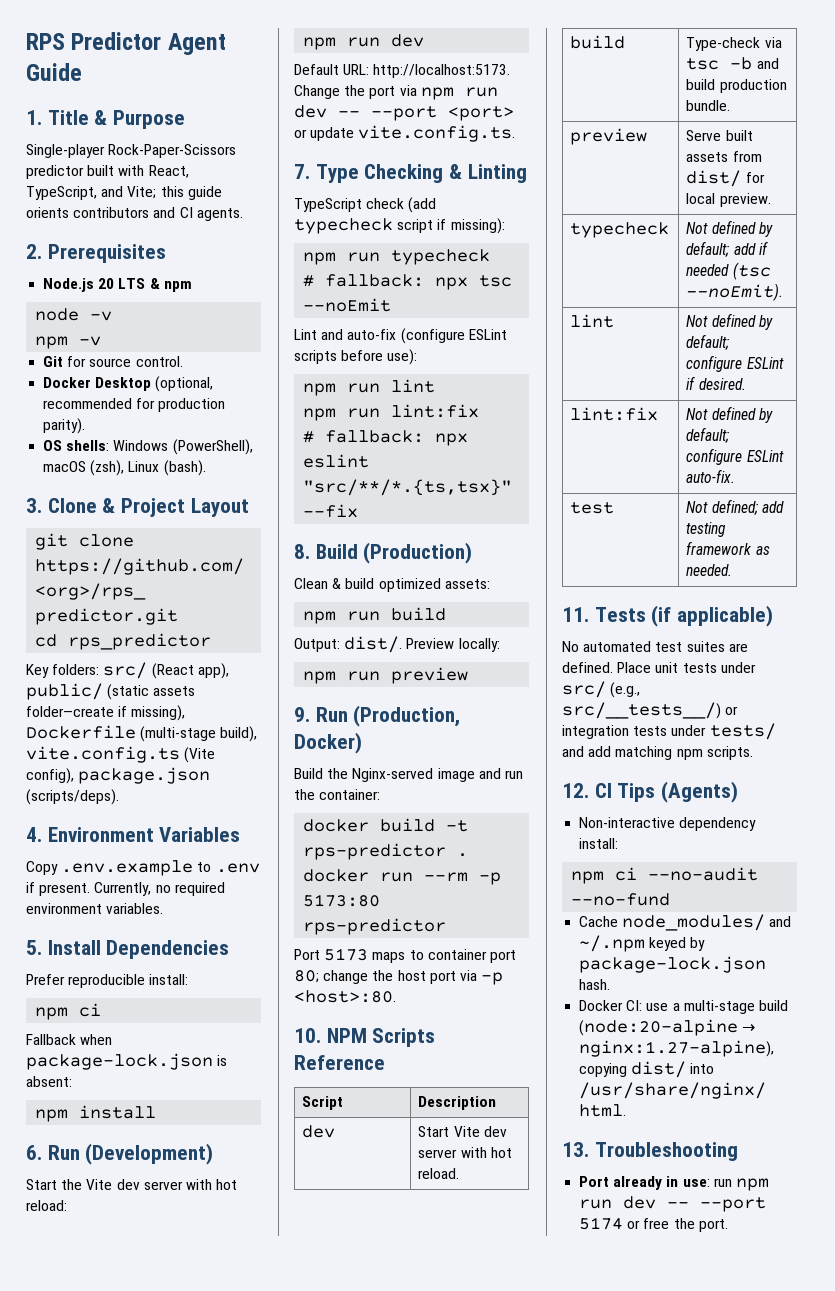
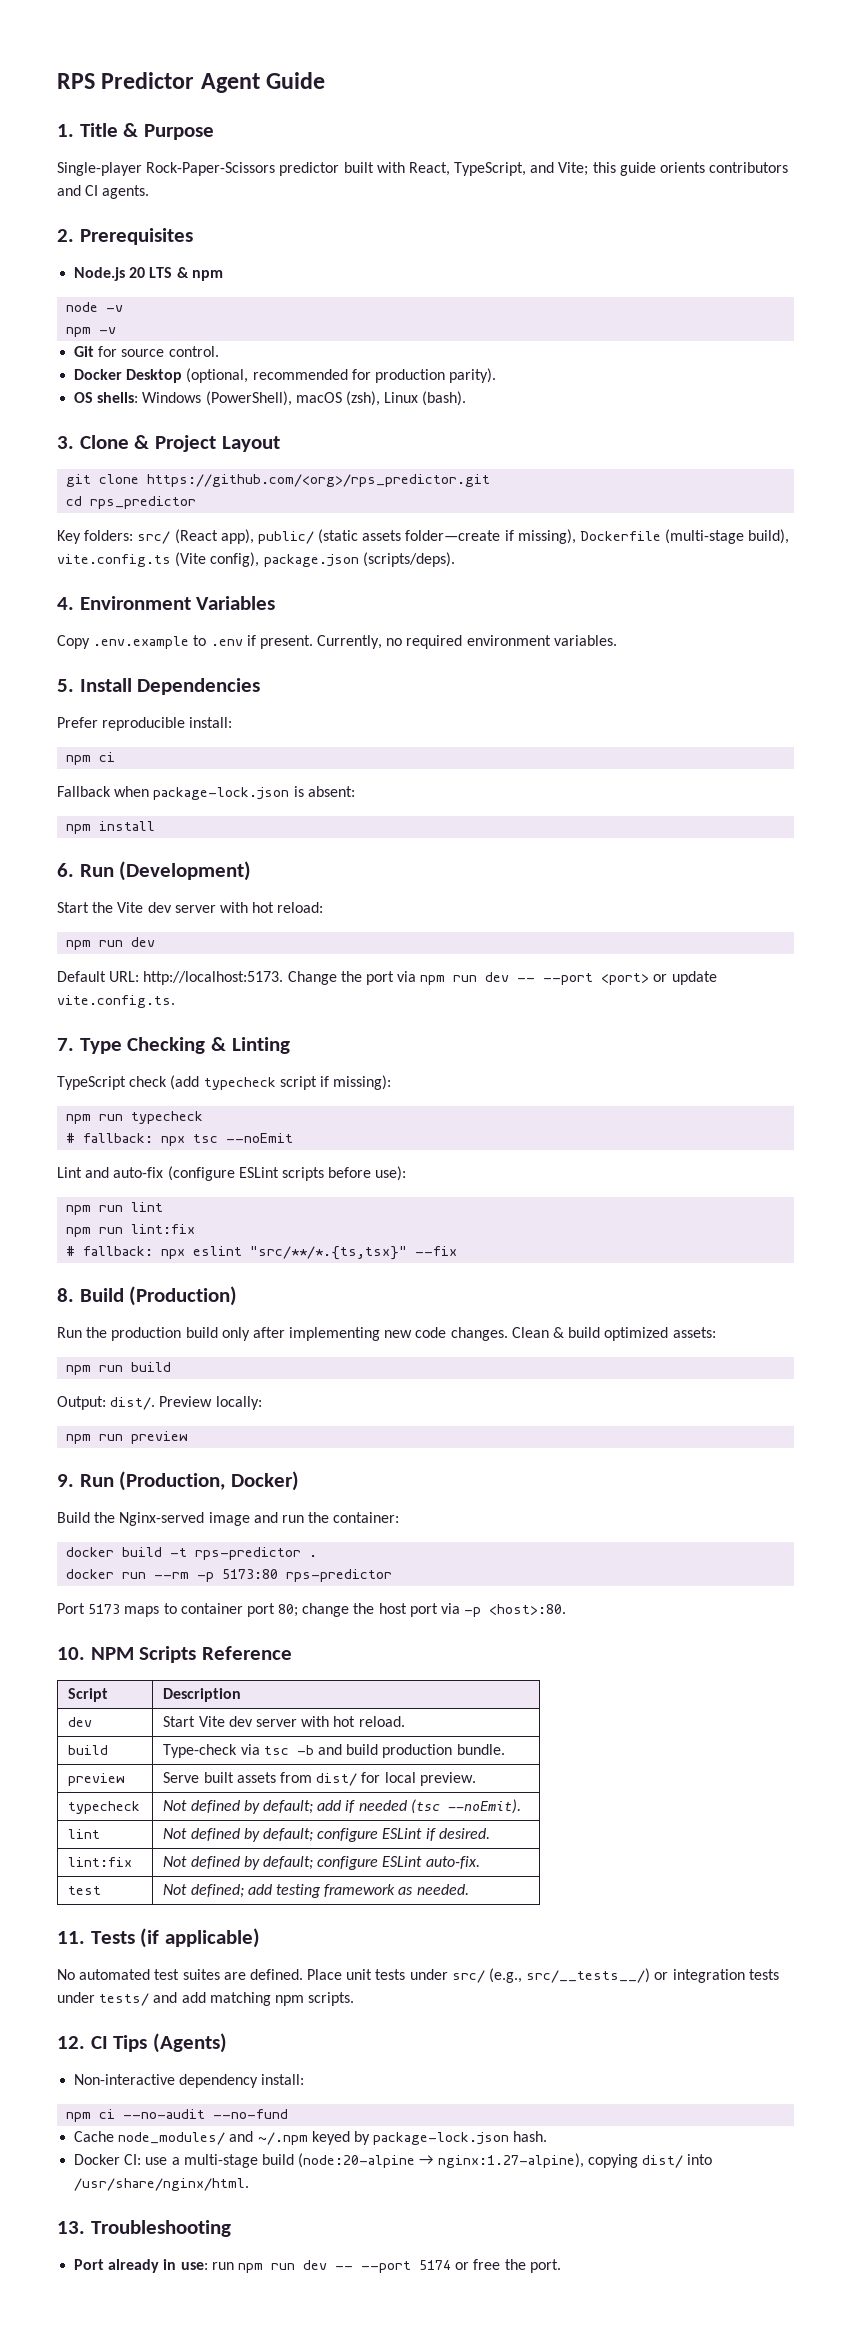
+ Run the production build only after implementing new code changes.

